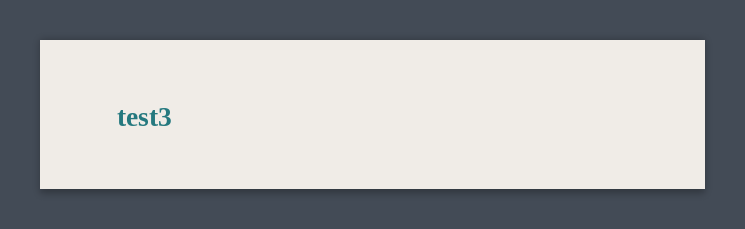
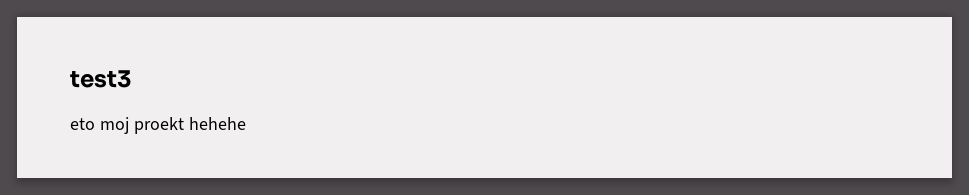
+ eto moj proekt hehehe

